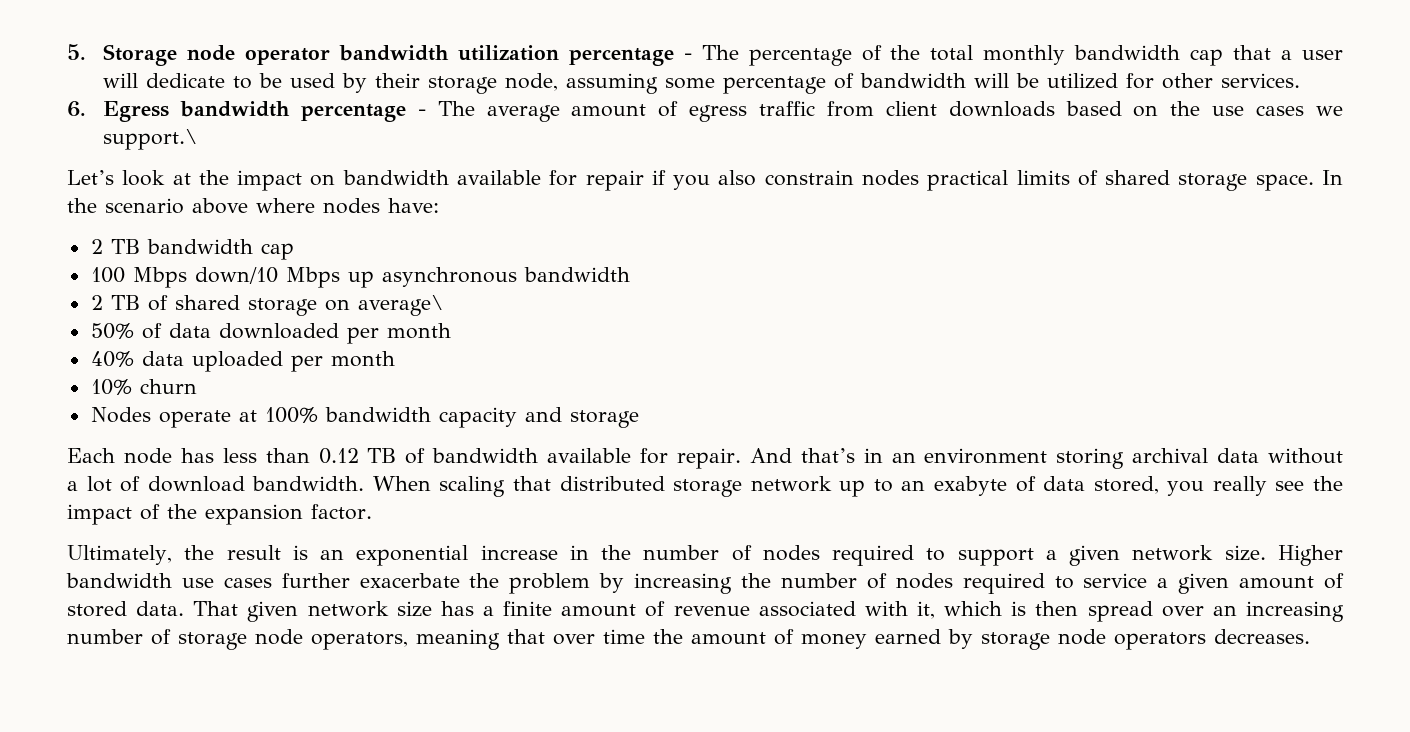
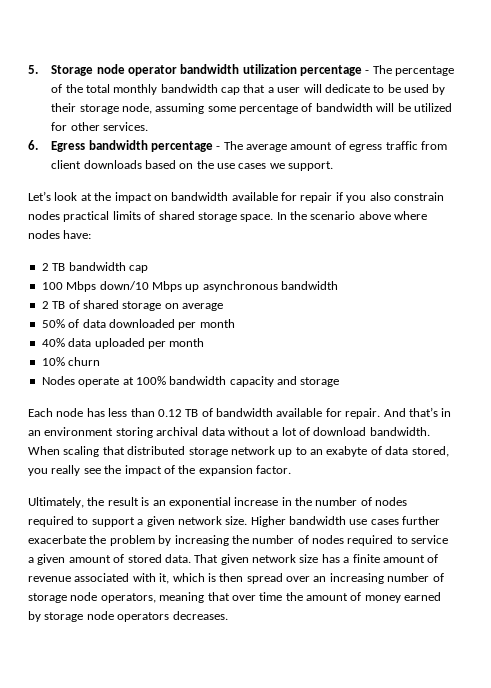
- 6. Egress bandwidth percentage - The average amount of egress traffic from client downloads based on the use cases we support.\
+ 6. Egress bandwidth percentage - The average amount of egress traffic from client downloads based on the use cases we support.
- 2 TB of shared storage on average\
+ 2 TB of shared storage on average

